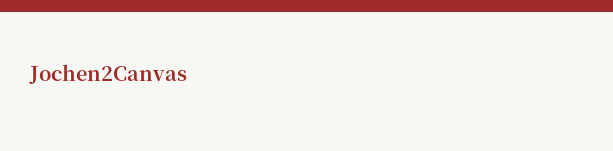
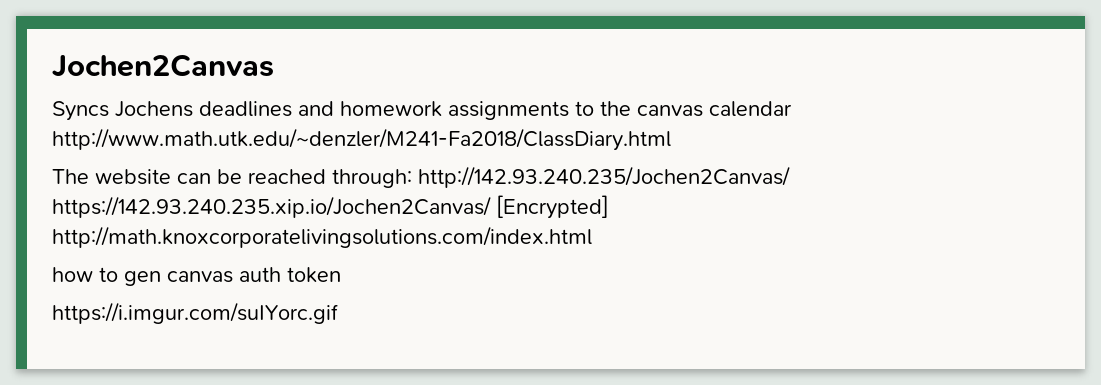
+ Syncs Jochens deadlines and homework assignments to the canvas calendar http://www.math.utk.edu/~denzler/M241-Fa2018/ClassDiary.html
+ The website can be reached through: http://142.93.240.235/Jochen2Canvas/ https://142.93.240.235.xip.io/Jochen2Canvas/ [Encrypted] http://math.knoxcorporatelivingsolutions.com/index.html
+ how to gen canvas auth token
+ https://i.imgur.com/suIYorc.gif

